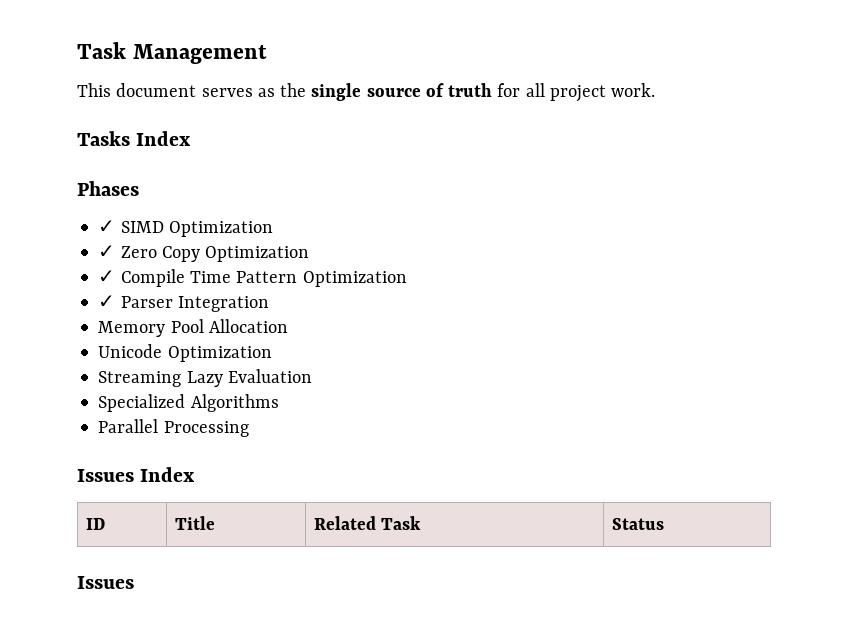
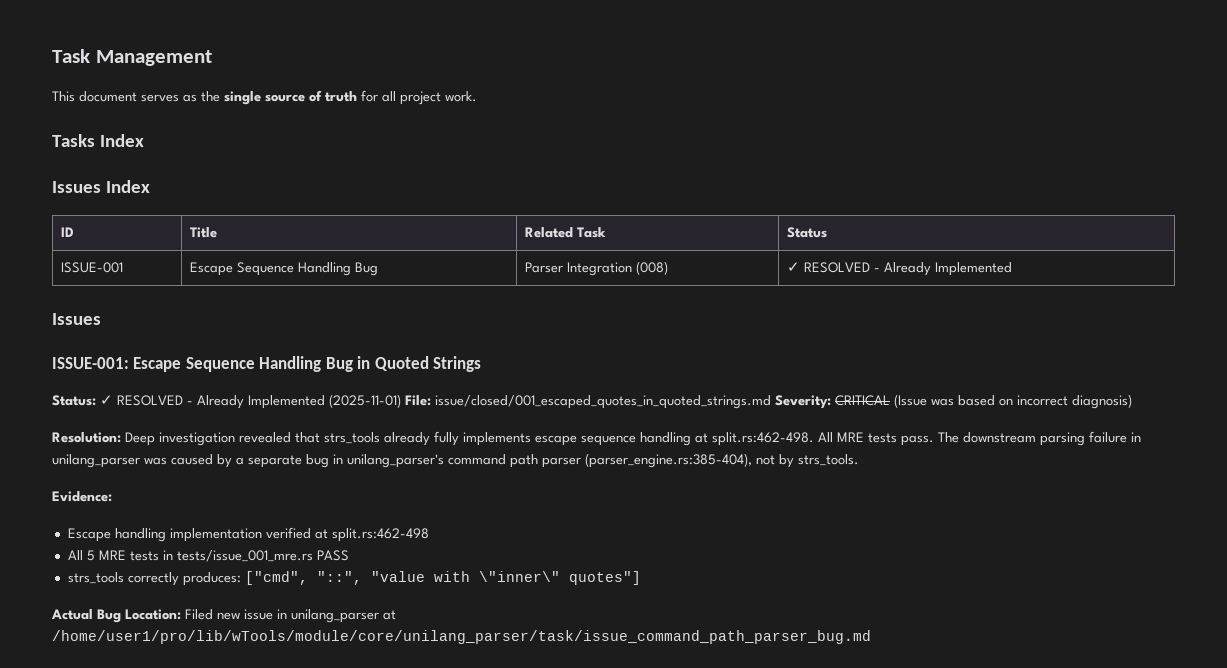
- Phases
- ✓ SIMD Optimization
- ✓ Zero Copy Optimization
- ✓ Compile Time Pattern Optimization
- ✓ Parser Integration
- Memory Pool Allocation
- Unicode Optimization
- Streaming Lazy Evaluation
- Specialized Algorithms
- Parallel Processing
  ID | Title | Related Task | Status
+ ISSUE-001 | Escape Sequence Handling Bug | Parser Integration (008) | ✓ RESOLVED - Already Implemented
  Issues
+ ISSUE-001: Escape Sequence Handling Bug in Quoted Strings
+ Status: ✓ RESOLVED - Already Implemented (2025-11-01) File: issue/closed/001_escaped_quotes_in_quoted_strings.md Severity: CRITICAL (Issue was based on incorrect diagnosis)
+ Resolution: Deep investigation revealed that strs_tools already fully implements escape sequence handling at split.rs:462-498. All MRE tests pass. The downstream parsing failure in unilang_parser was caused by a separate bug in unilang_parser's command path parser (parser_engine.rs:385-404), not by strs_tools.
+ Evidence:
+ Escape handling implementation verified at split.rs:462-498
+ All 5 MRE tests in tests/issue_001_mre.rs PASS
+ strs_tools correctly produces: ["cmd", "::", "value with \"inner\" quotes"]
+ Actual Bug Location: Filed new issue in unilang_parser at /home/user1/pro/lib/wTools/module/core/unilang_parser/task/issue_command_path_parser_bug.md

